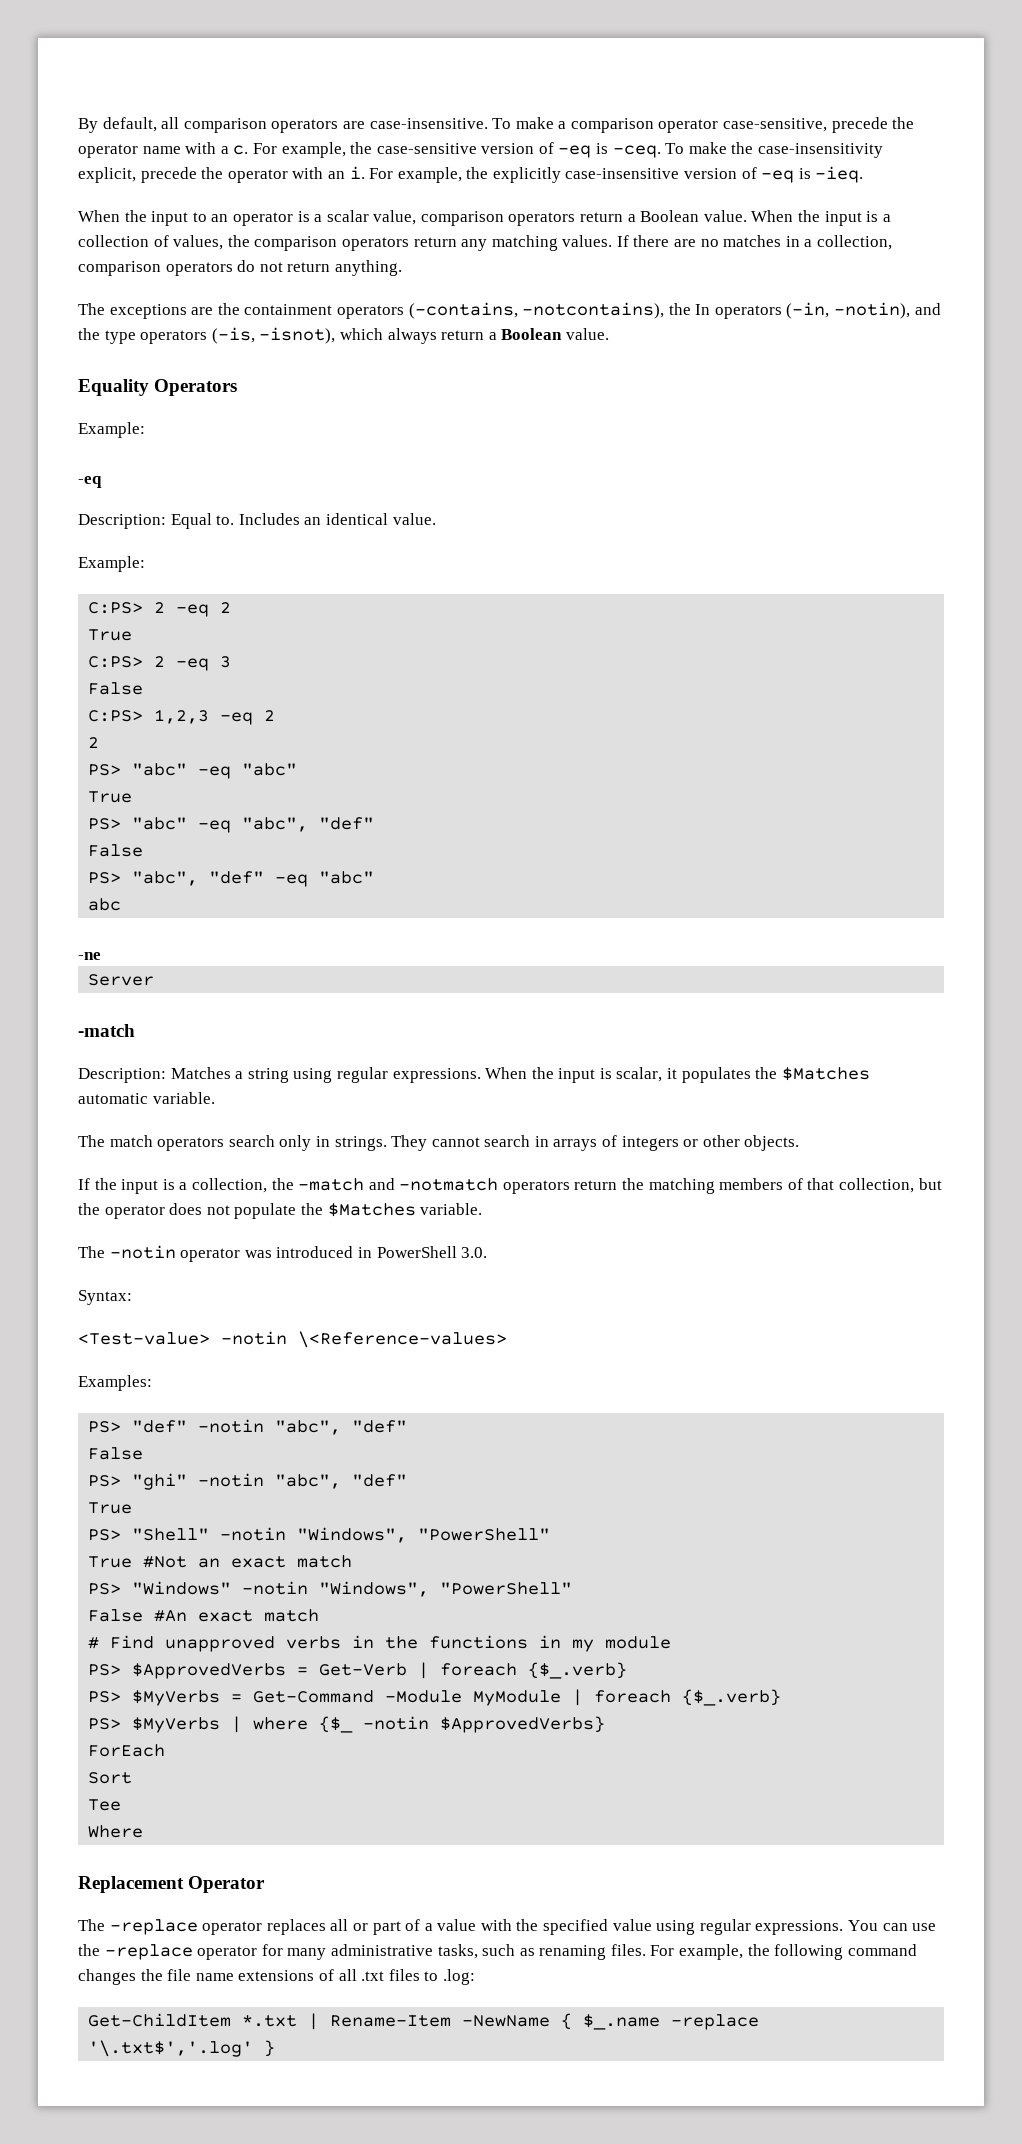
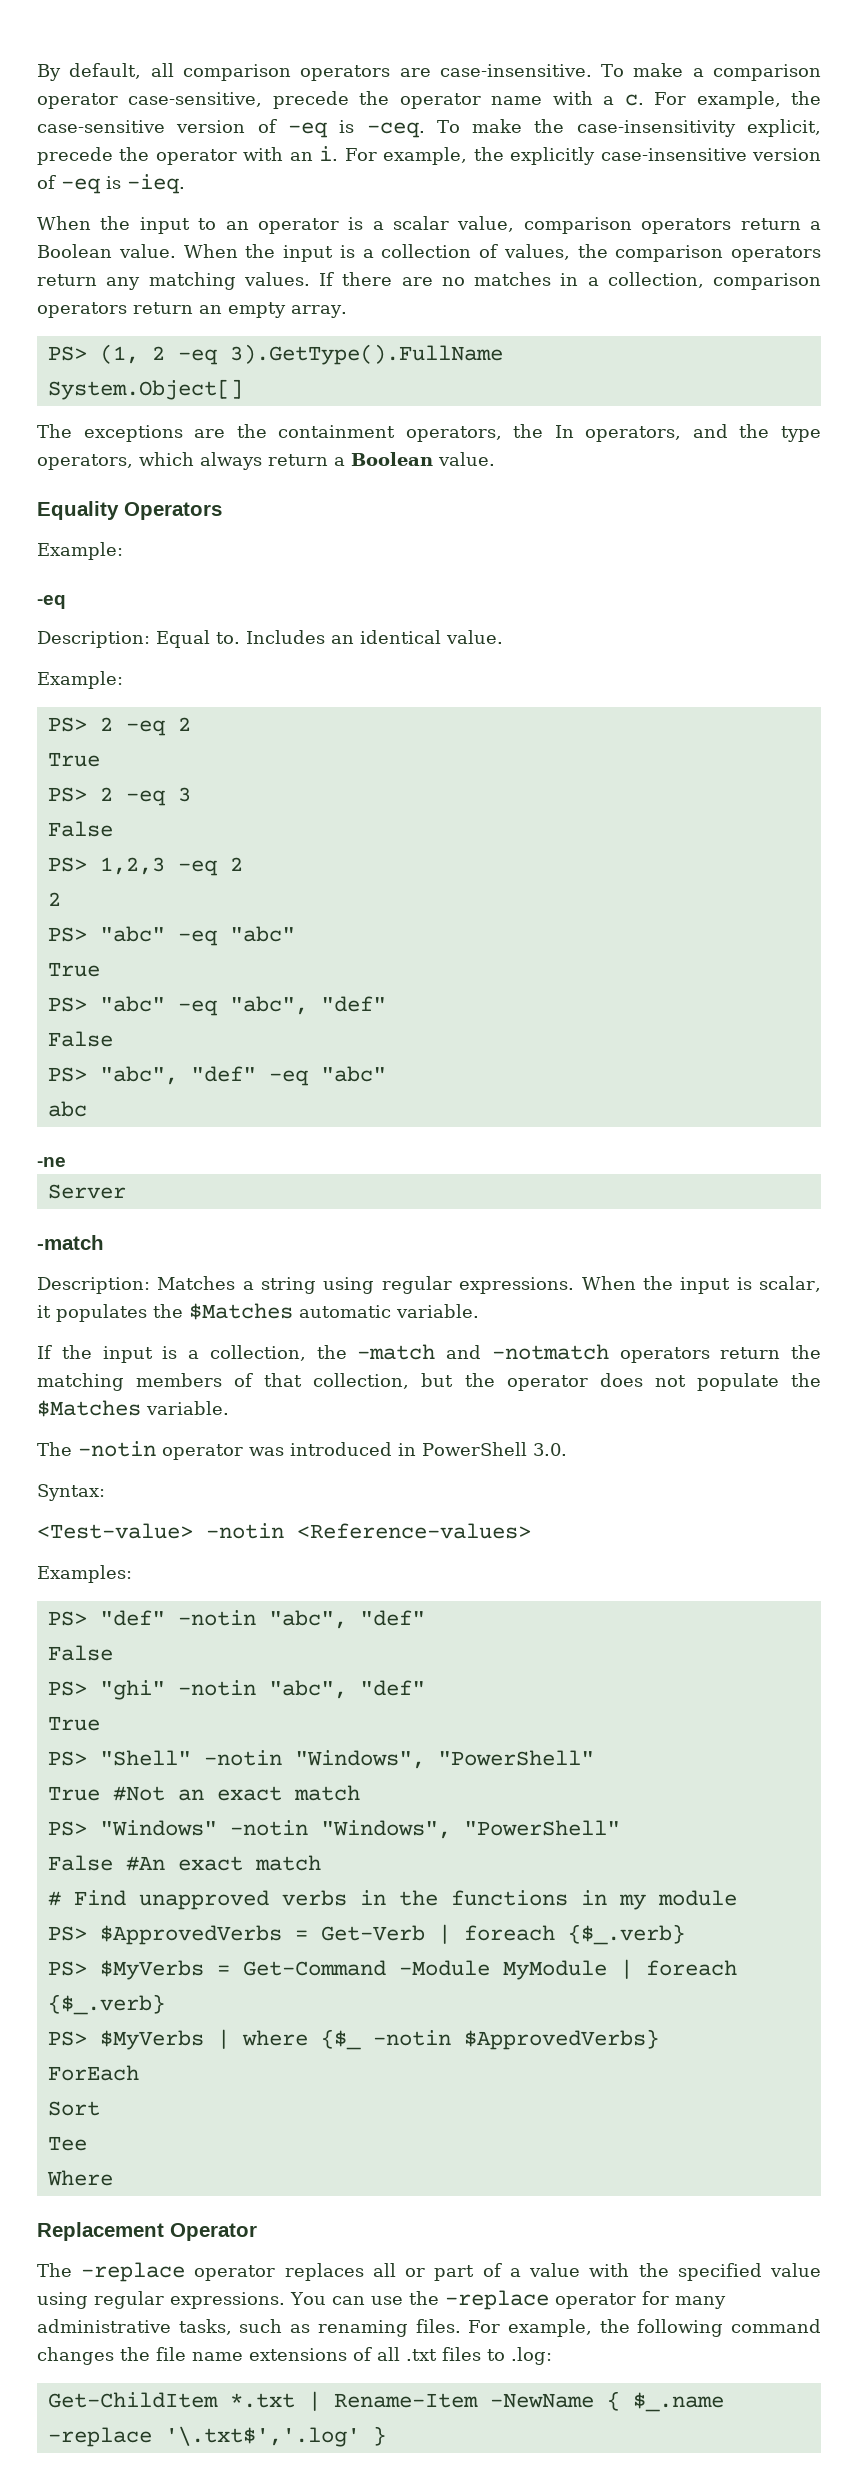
- If there are no matches in a collection, comparison operators do not return anything.
+ If there are no matches in a collection, comparison operators return an empty array.
+ PS> (1, 2 -eq 3).GetType().FullName
+ System.Object[]
- The exceptions are the containment operators (-contains, -notcontains), the In operators (-in, -notin), and the type operators (-is, -isnot), which always return a Boolean value.
+ The exceptions are the containment operators, the In operators, and the type operators, which always return a Boolean value.
- C:PS> 2 -eq 2
+ PS> 2 -eq 2
- C:PS> 2 -eq 3
+ PS> 2 -eq 3
- C:PS> 1,2,3 -eq 2
+ PS> 1,2,3 -eq 2
- The match operators search only in strings. They cannot search in arrays of integers or other objects.
- <Test-value> -notin \<Reference-values>
+ <Test-value> -notin <Reference-values>

